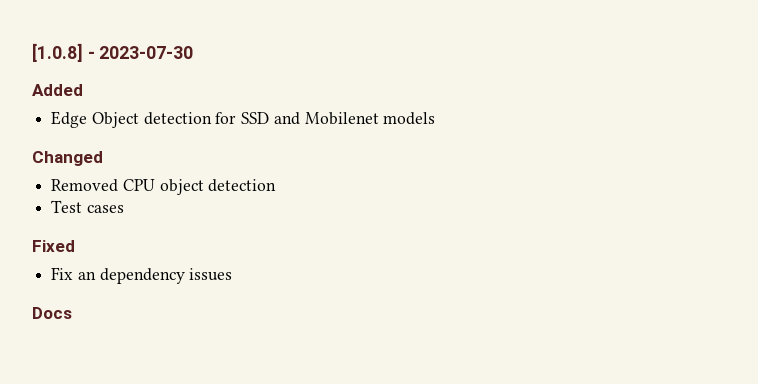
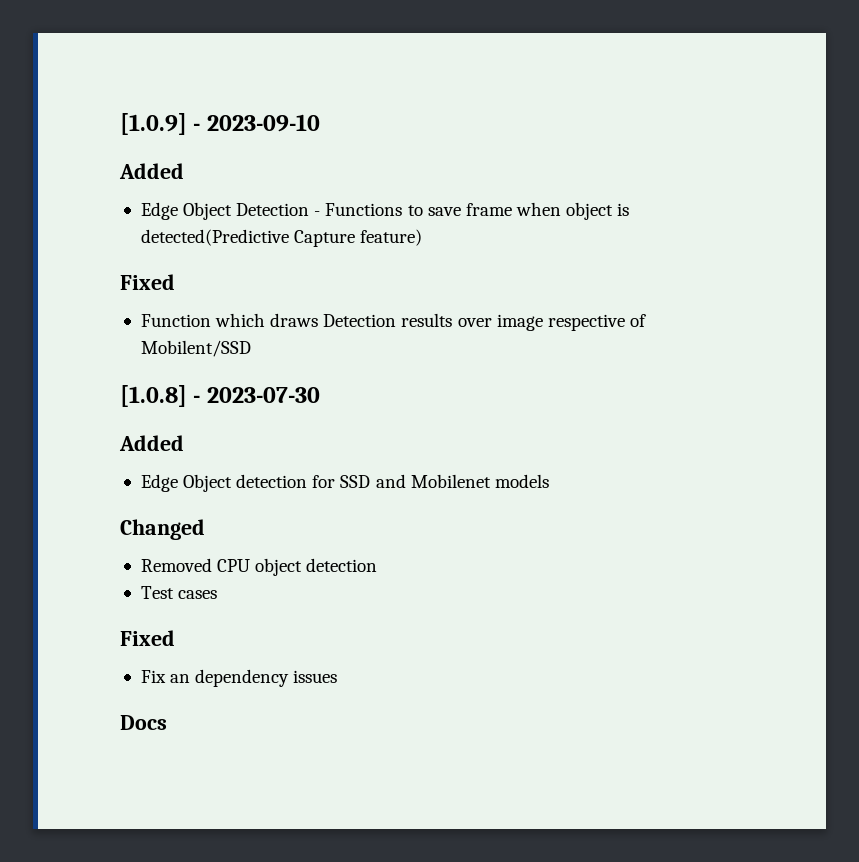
+ [1.0.9] - 2023-09-10
+ Added
+ Edge Object Detection - Functions to save frame when object is detected(Predictive Capture feature)
+ Fixed
+ Function which draws Detection results over image respective of Mobilent/SSD

